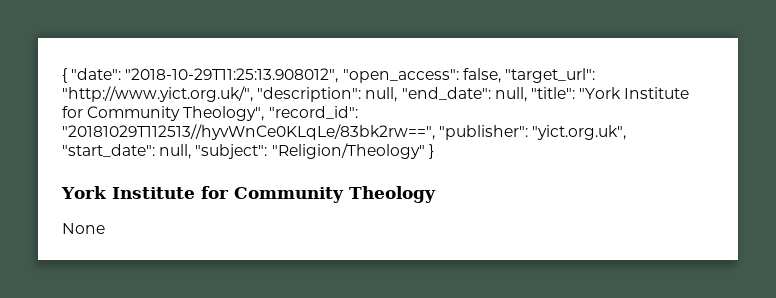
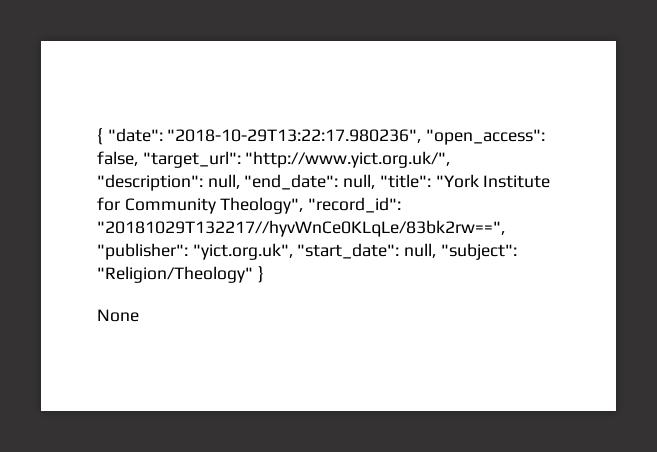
- { "date": "2018-10-29T11:25:13.908012", "open_access": false, "target_url": "http://www.yict.org.uk/", "description": null, "end_date": null, "title": "York Institute for Community Theology", "record_id": "20181029T112513//hyvWnCe0KLqLe/83bk2rw==", "publisher": "yict.org.uk", "start_date": null, "subject": "Religion/Theology" }
+ { "date": "2018-10-29T13:22:17.980236", "open_access": false, "target_url": "http://www.yict.org.uk/", "description": null, "end_date": null, "title": "York Institute for Community Theology", "record_id": "20181029T132217//hyvWnCe0KLqLe/83bk2rw==", "publisher": "yict.org.uk", "start_date": null, "subject": "Religion/Theology" }
- York Institute for Community Theology

